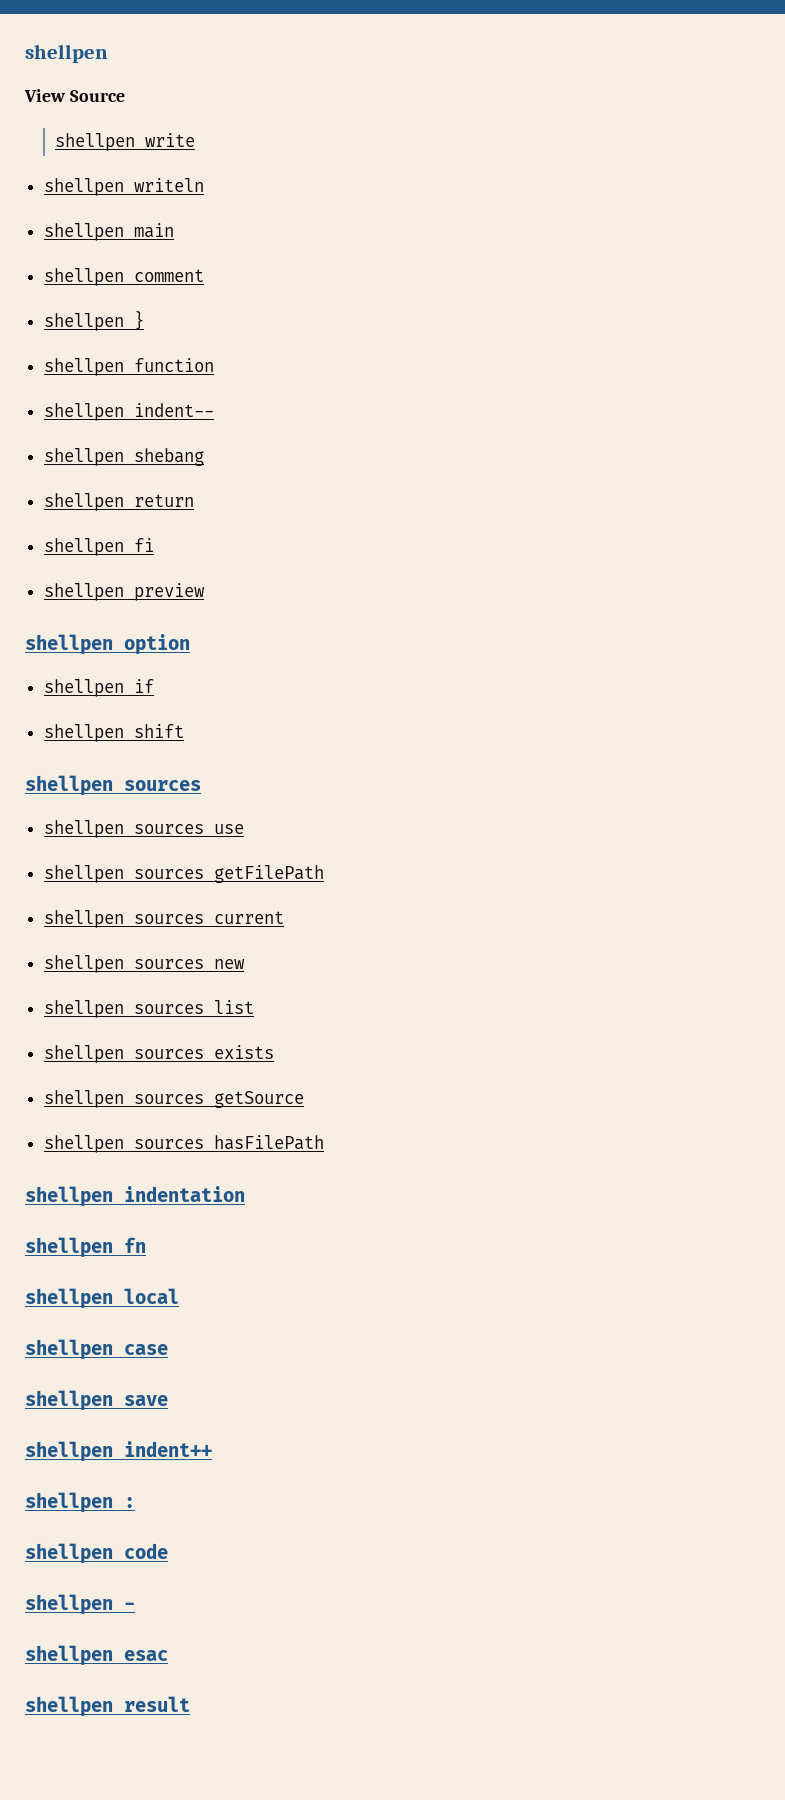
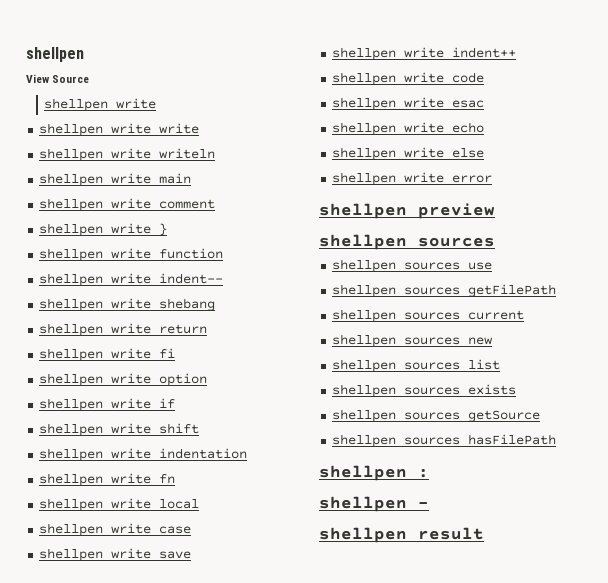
- shellpen writeln
+ shellpen write write
+ shellpen write writeln
- shellpen main
+ shellpen write main
- shellpen comment
+ shellpen write comment
- shellpen }
+ shellpen write }
- shellpen function
+ shellpen write function
- shellpen indent--
+ shellpen write indent--
- shellpen shebang
+ shellpen write shebang
- shellpen return
+ shellpen write return
- shellpen fi
+ shellpen write fi
- shellpen preview
- shellpen option
+ shellpen write option
- shellpen if
+ shellpen write if
- shellpen shift
+ shellpen write shift
+ shellpen write indentation
+ shellpen write fn
+ shellpen write local
+ shellpen write case
+ shellpen write save
+ shellpen write indent++
+ shellpen write code
+ shellpen write esac
+ shellpen write echo
+ shellpen write else
+ shellpen write error
+ shellpen preview
- shellpen indentation
- shellpen fn
- shellpen local
- shellpen case
- shellpen save
- shellpen indent++
- shellpen code
- shellpen esac

